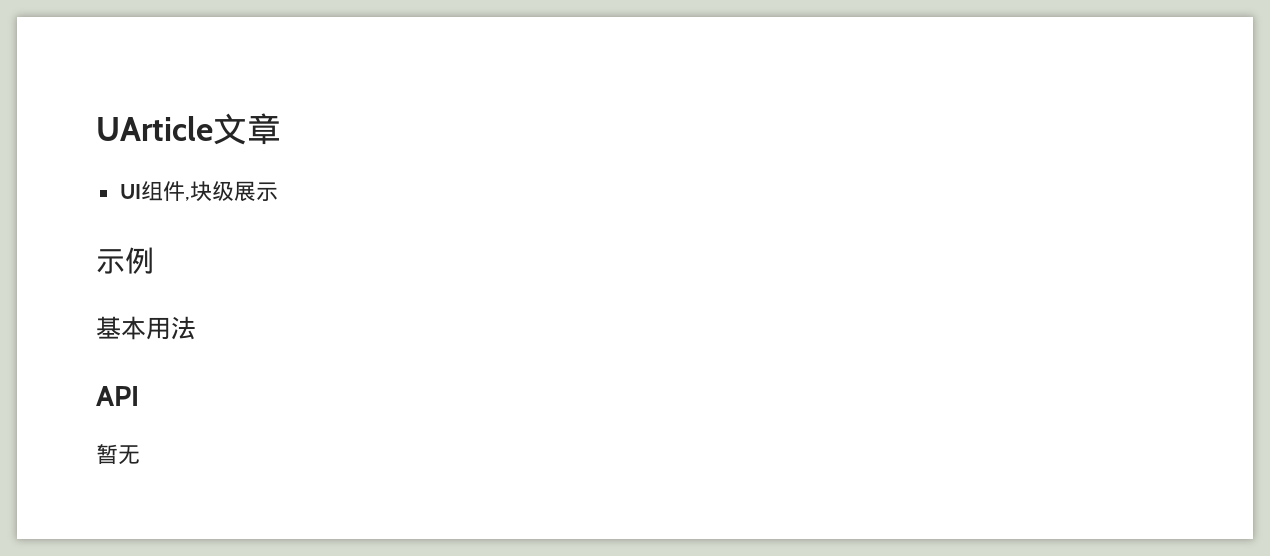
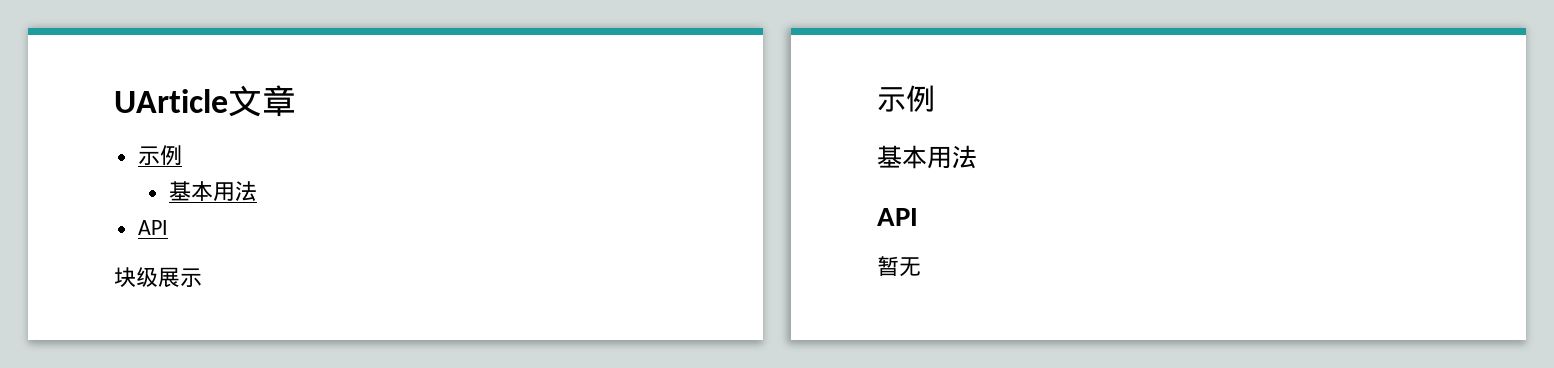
  UArticle文章
- UI组件,块级展示
+ 示例
+ 基本用法
+ API
+ 块级展示

